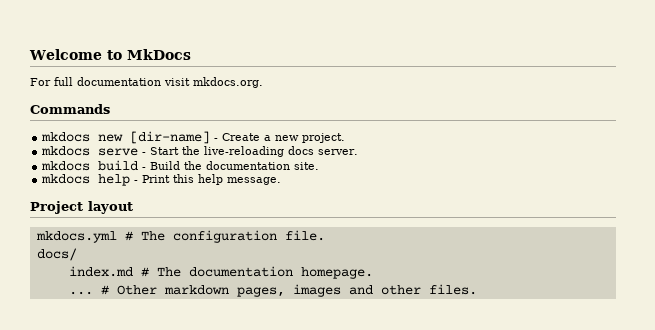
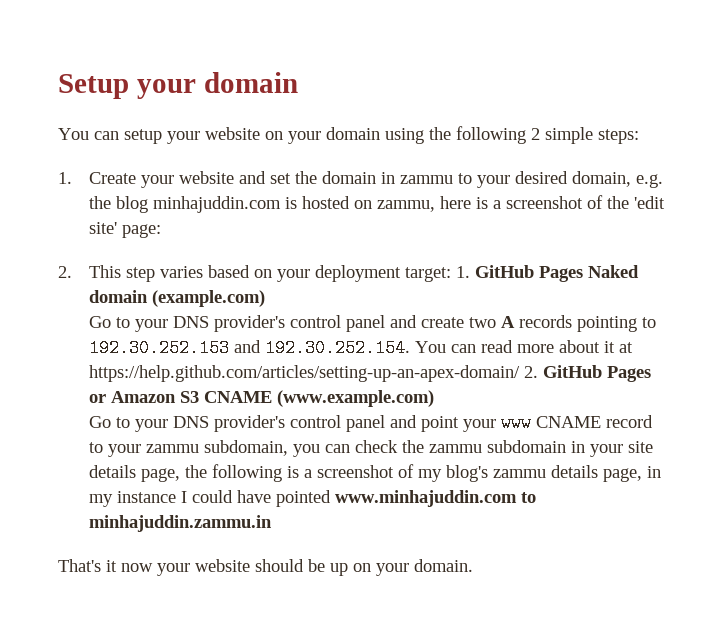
- Welcome to MkDocs
- For full documentation visit mkdocs.org.
- Commands
- mkdocs new [dir-name] - Create a new project.
- mkdocs serve - Start the live-reloading docs server.
- mkdocs build - Build the documentation site.
- mkdocs help - Print this help message.
- Project layout
- mkdocs.yml # The configuration file.
- docs/
- index.md # The documentation homepage.
- ... # Other markdown pages, images and other files.
+ Setup your domain
+ You can setup your website on your domain using the following 2 simple steps:
+ 1. Create your website and set the domain in zammu to your desired domain, e.g. the blog minhajuddin.com is hosted on zammu, here is a screenshot of the 'edit site' page:
+ 2. This step varies based on your deployment target: 1. GitHub Pages Naked domain (example.com)
+ Go to your DNS provider's control panel and create two A records pointing to 192.30.252.153 and 192.30.252.154. You can read more about it at https://help.github.com/articles/setting-up-an-apex-domain/ 2. GitHub Pages or Amazon S3 CNAME (www.example.com)
+ Go to your DNS provider's control panel and point your www CNAME record to your zammu subdomain, you can check the zammu subdomain in your site details page, the following is a screenshot of my blog's zammu details page, in my instance I could have pointed www.minhajuddin.com to minhajuddin.zammu.in
+ That's it now your website should be up on your domain.

